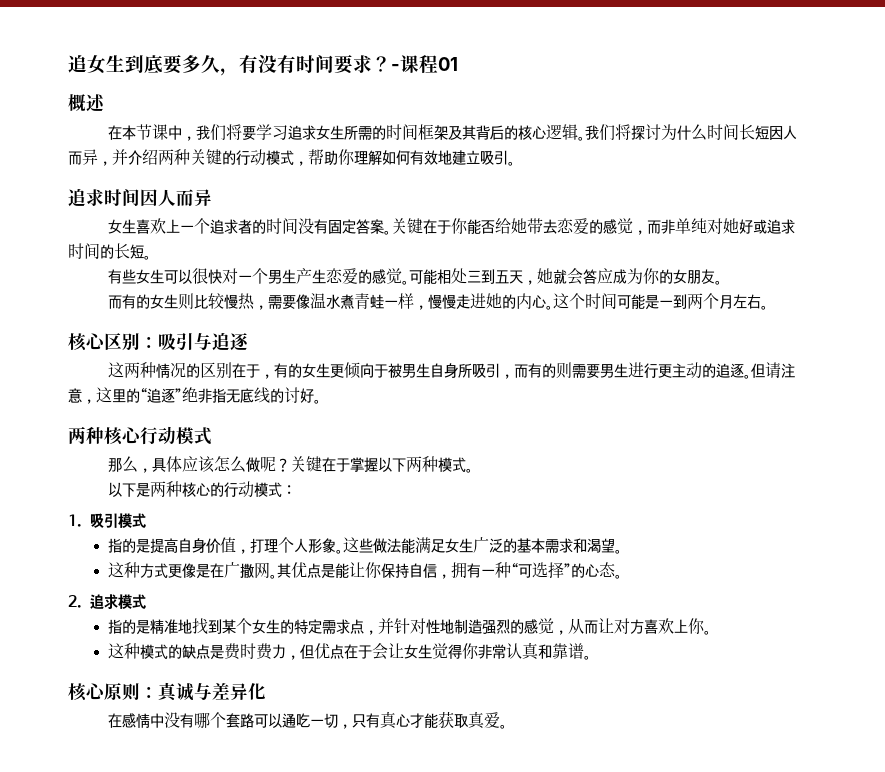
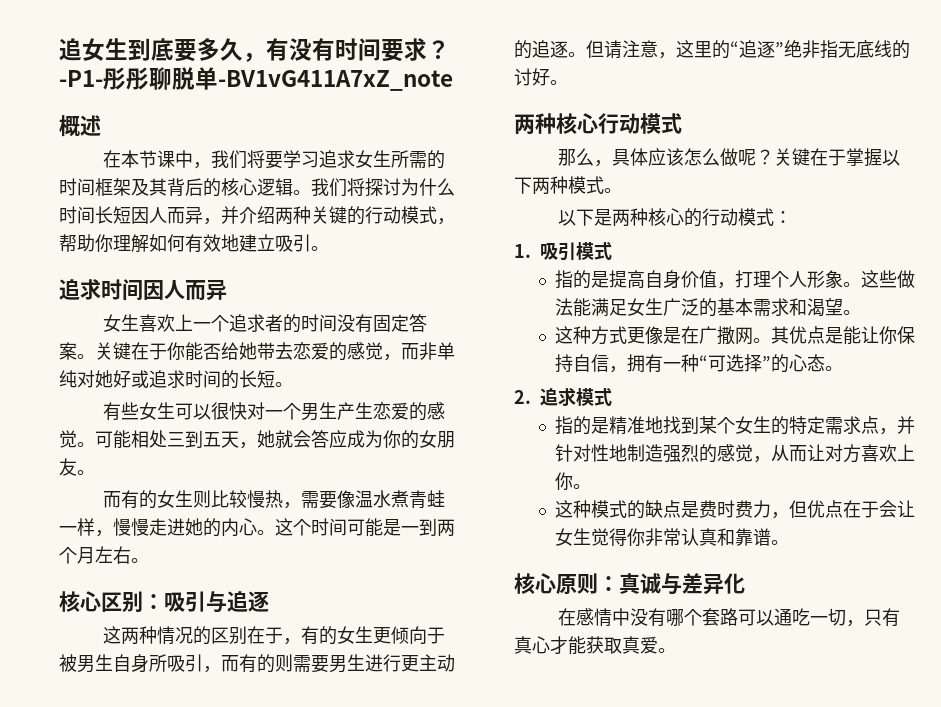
- -课程01
+ -P1-彤彤聊脱单-BV1vG411A7xZ_note

